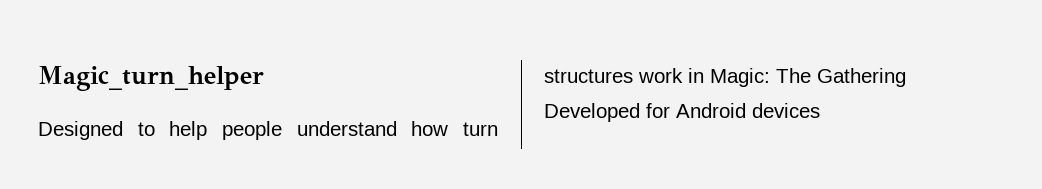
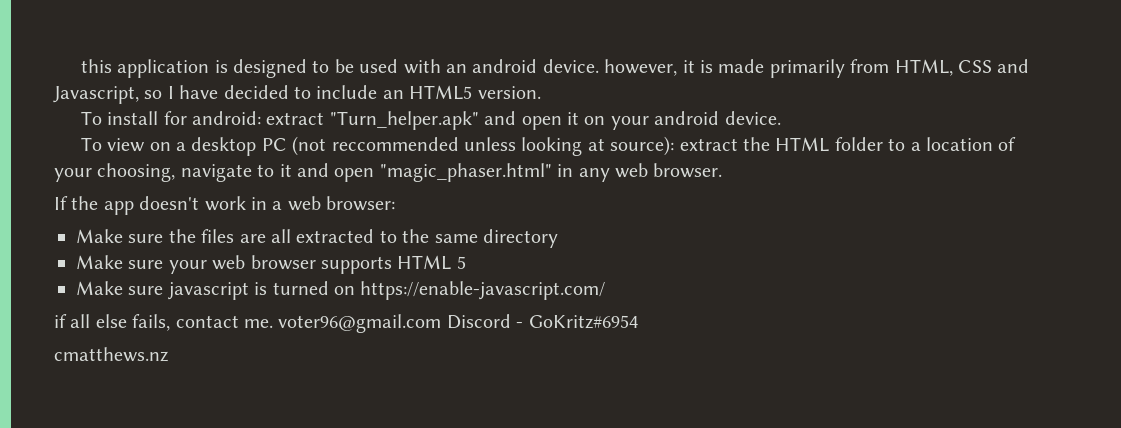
- Magic_turn_helper
- Designed to help people understand how turn structures work in Magic: The Gathering Developed for Android devices
+ this application is designed to be used with an android device. however, it is made primarily from HTML, CSS and Javascript, so I have decided to include an HTML5 version.
+ To install for android: extract "Turn_helper.apk" and open it on your android device.
+ To view on a desktop PC (not reccommended unless looking at source): extract the HTML folder to a location of your choosing, navigate to it and open "magic_phaser.html" in any web browser.
+ If the app doesn't work in a web browser:
+ Make sure the files are all extracted to the same directory
+ Make sure your web browser supports HTML 5
+ Make sure javascript is turned on https://enable-javascript.com/
+ if all else fails, contact me. voter96@gmail.com Discord - GoKritz#6954
+ cmatthews.nz

